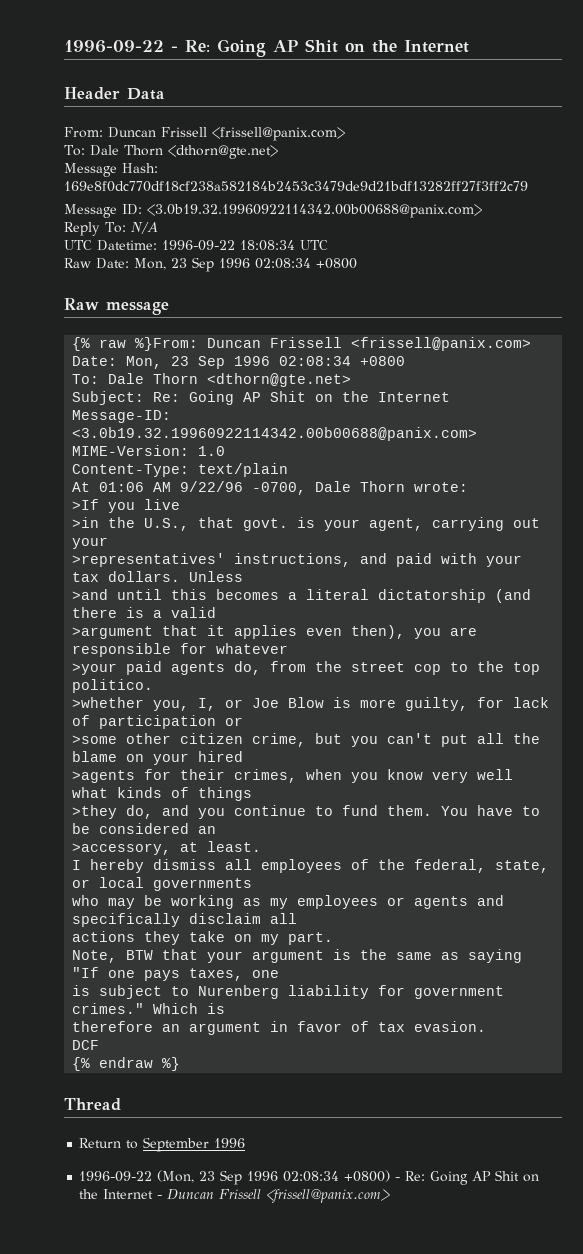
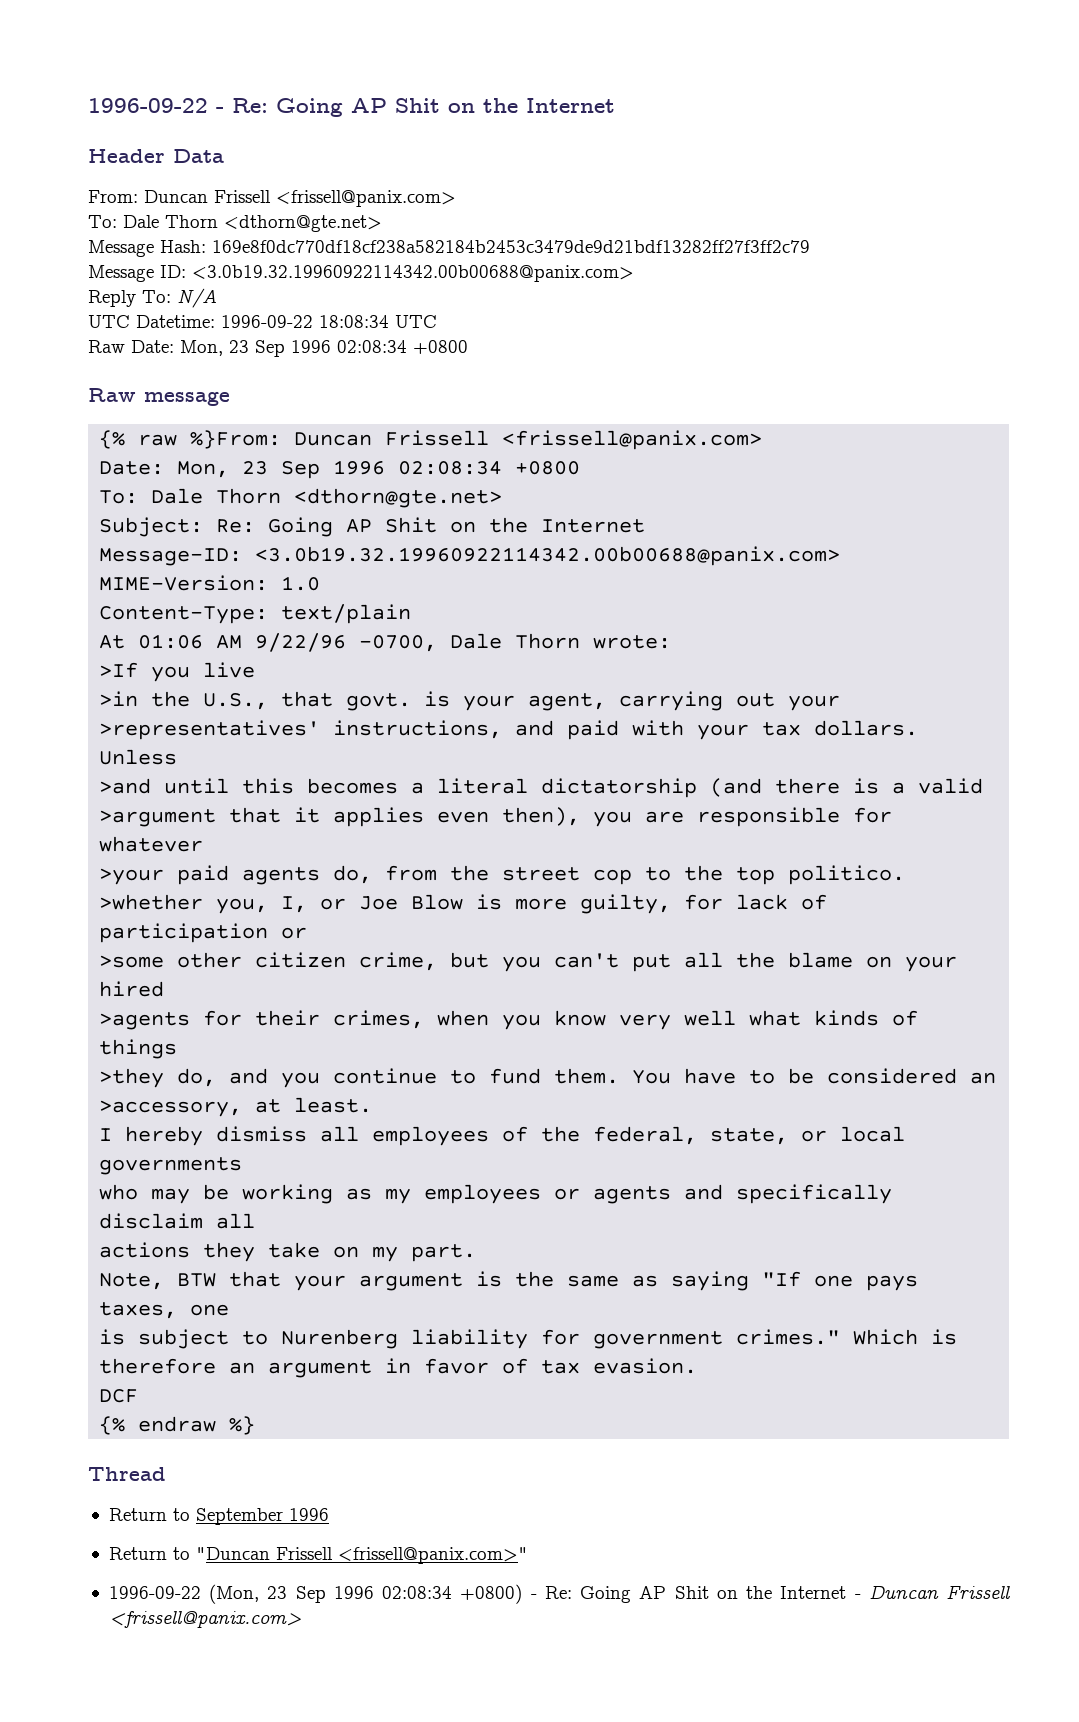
+ Return to "Duncan Frissell <frissell@panix.com>"

